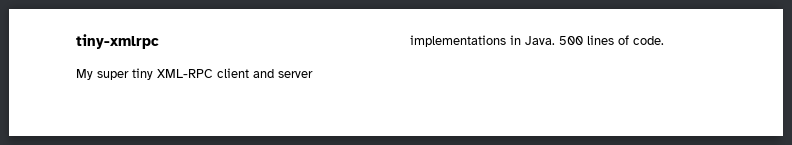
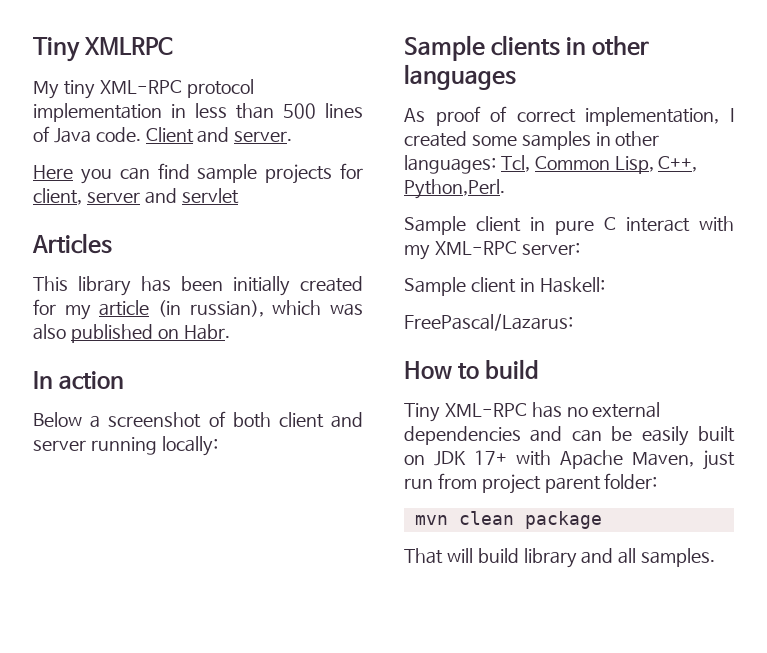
- tiny-xmlrpc
+ Tiny XMLRPC
- My super tiny XML-RPC client and server implementations in Java. 500 lines of code.
+ My tiny XML-RPC protocol implementation in less than 500 lines of Java code. Client and server.
+ Here you can find sample projects for client, server and servlet
+ Articles
+ This library has been initially created for my article (in russian), which was also published on Habr.
+ In action
+ Below a screenshot of both client and server running locally:
+ Sample clients in other languages
+ As proof of correct implementation, I created some samples in other languages: Tcl, Common Lisp, C++, Python,Perl.
+ Sample client in pure C interact with my XML-RPC server:
+ Sample client in Haskell:
+ FreePascal/Lazarus:
+ How to build
+ Tiny XML-RPC has no external dependencies and can be easily built on JDK 17+ with Apache Maven, just run from project parent folder:
+ mvn clean package
+ That will build library and all samples.

